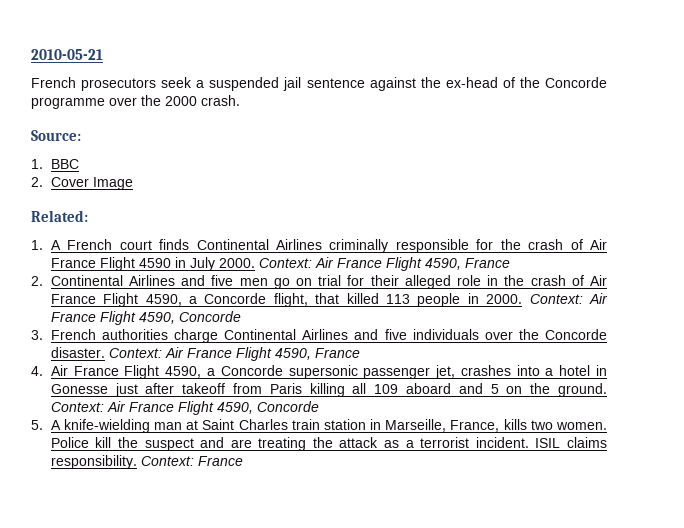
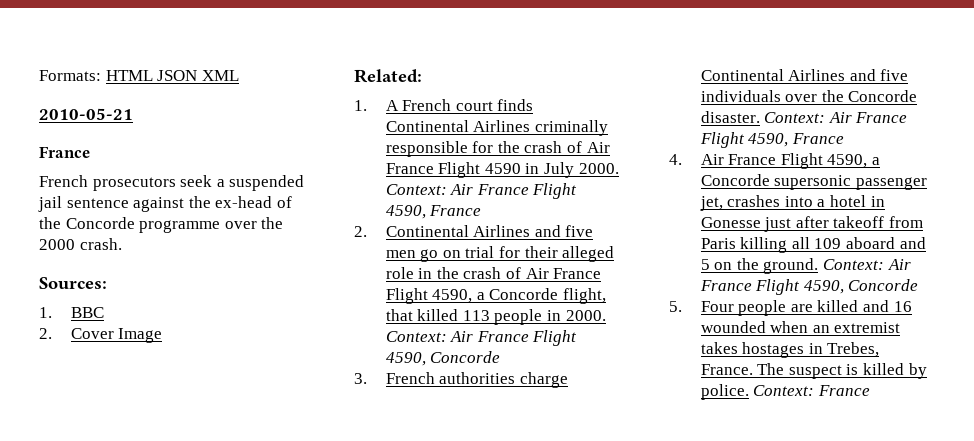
+ Formats: HTML JSON XML
  2010-05-21
+ France
- Source:
+ Sources:
- 5. A knife-wielding man at Saint Charles train station in Marseille, France, kills two women. Police kill the suspect and are treating the attack as a terrorist incident. ISIL claims responsibility.
+ 5. Four people are killed and 16 wounded when an extremist takes hostages in Trebes, France. The suspect is killed by police.

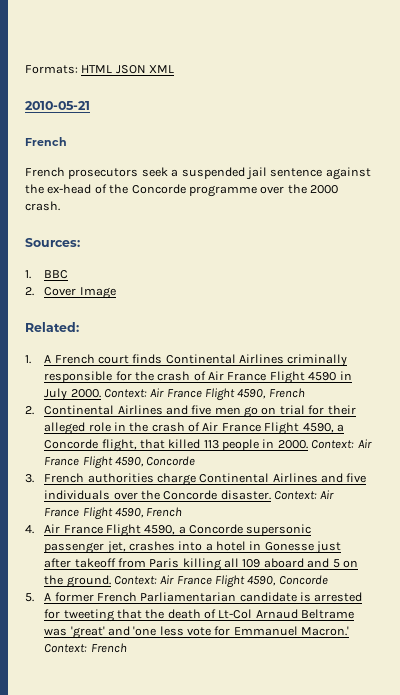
  2010-05-21
- France
+ French
- 1. A French court finds Continental Airlines criminally responsible for the crash of Air France Flight 4590 in July 2000. Context: Air France Flight 4590, France
+ 1. A French court finds Continental Airlines criminally responsible for the crash of Air France Flight 4590 in July 2000. Context: Air France Flight 4590, French
- 3. French authorities charge Continental Airlines and five individuals over the Concorde disaster. Context: Air France Flight 4590, France
+ 3. French authorities charge Continental Airlines and five individuals over the Concorde disaster. Context: Air France Flight 4590, French
- 5. Four people are killed and 16 wounded when an extremist takes hostages in Trebes, France. The suspect is killed by police. Context: France
+ 5. A former French Parliamentarian candidate is arrested for tweeting that the death of Lt-Col Arnaud Beltrame was 'great' and 'one less vote for Emmanuel Macron.' Context: French

